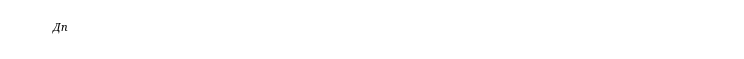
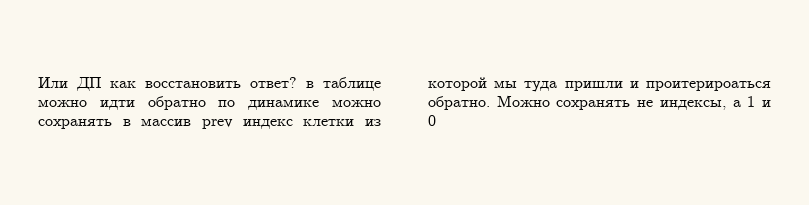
- Дп
+ Или ДП как восстановить ответ? в таблице можно идти обратно по динамике можно сохранять в массив prev индекс клетки из которой мы туда пришли и проитерироаться обратно. Можно сохранять не индексы, а 1 и 0

